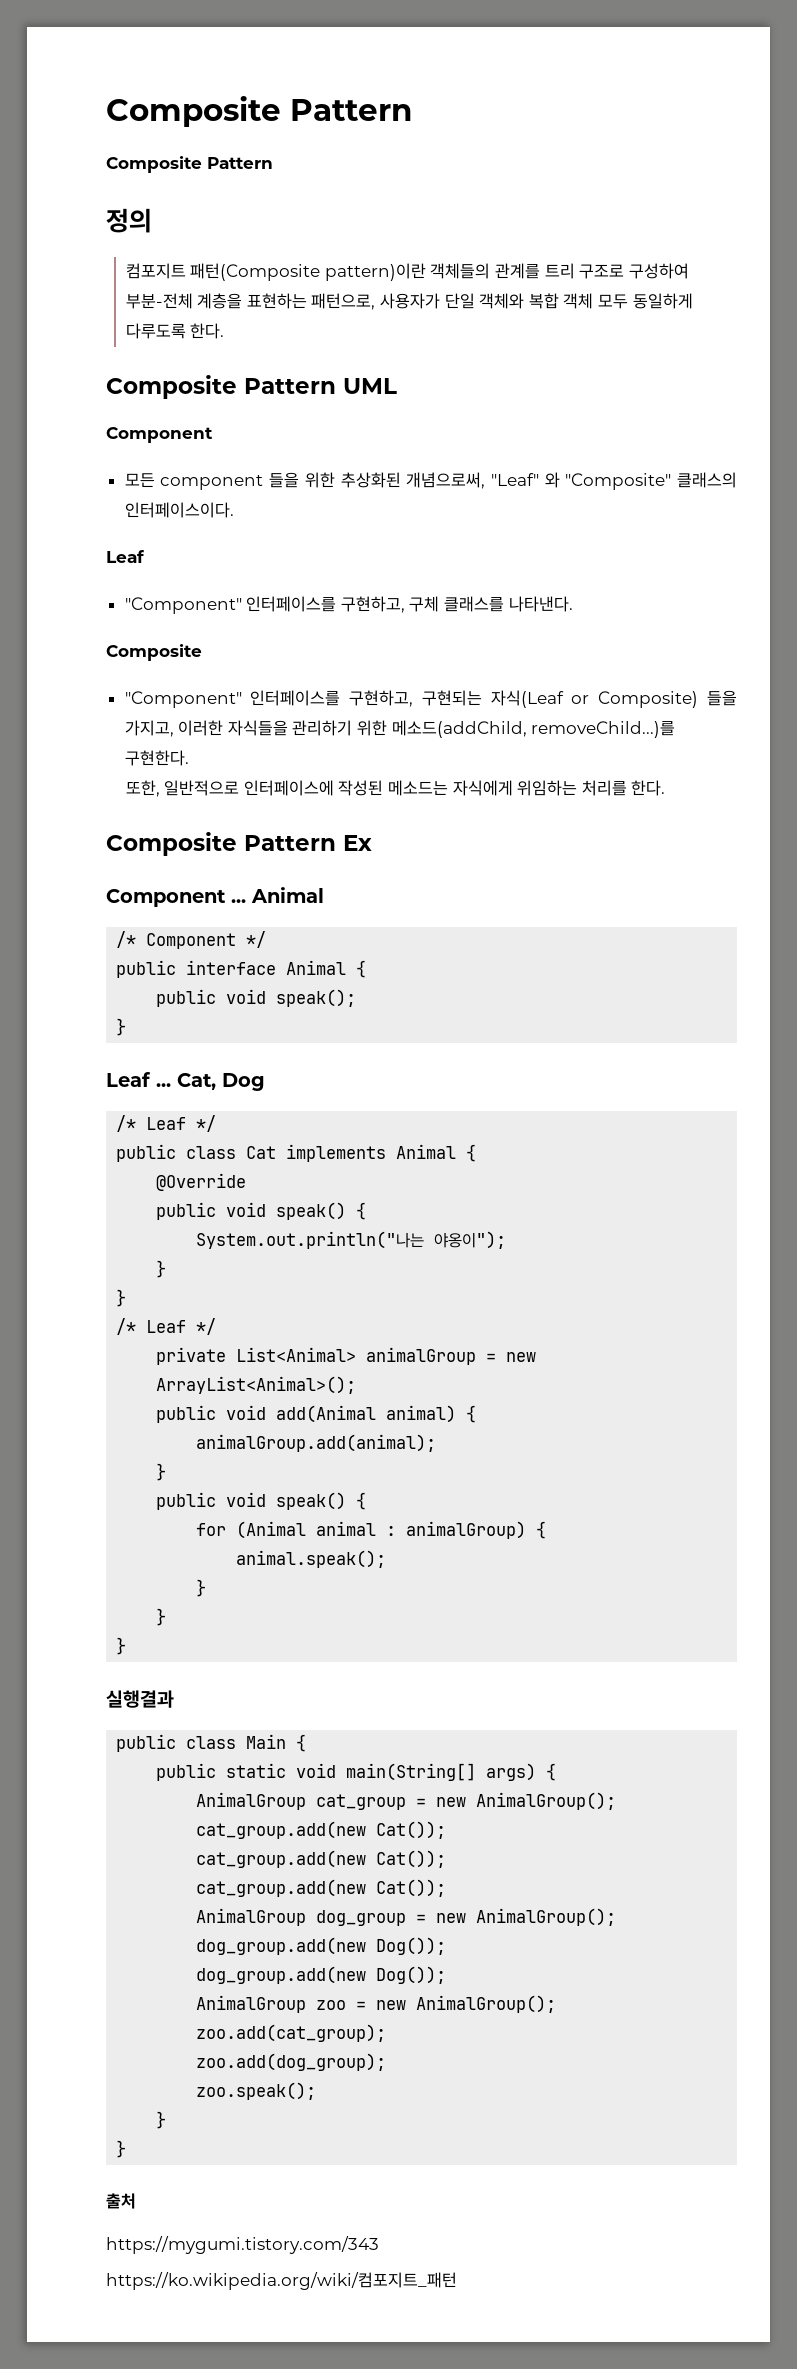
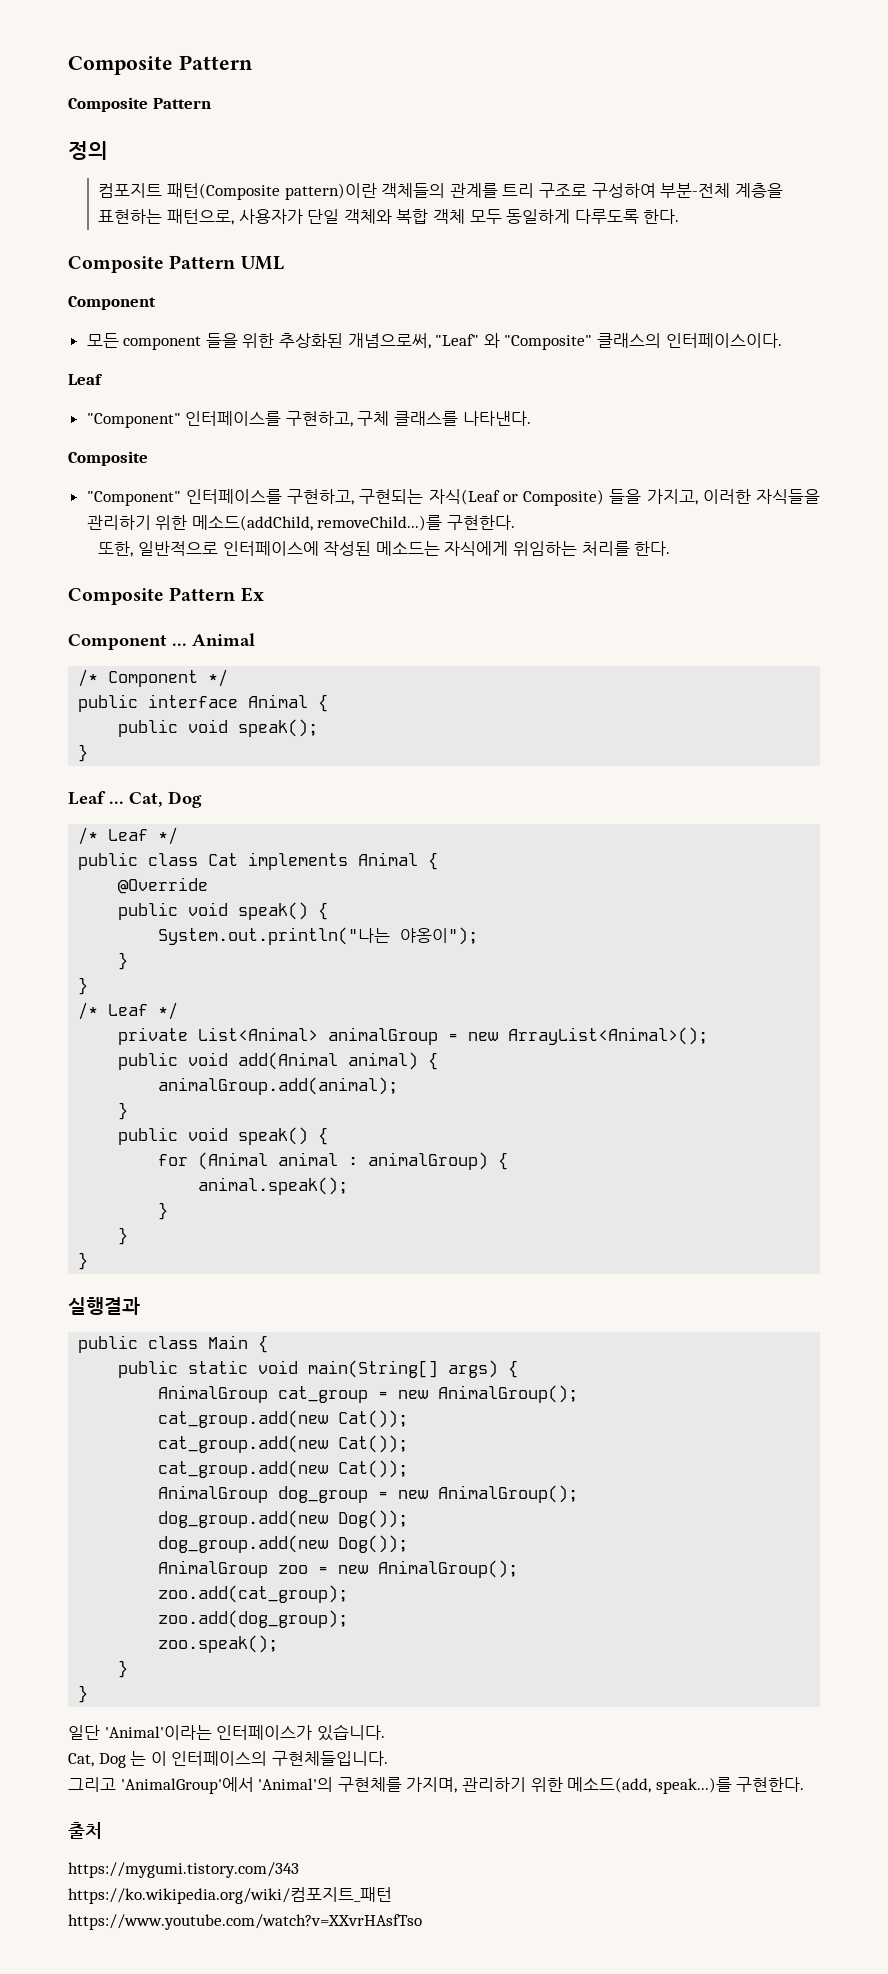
+ 일단 'Animal'이라는 인터페이스가 있습니다.
+ Cat, Dog 는 이 인터페이스의 구현체들입니다.
+ 그리고 'AnimalGroup'에서 'Animal'의 구현체를 가지며, 관리하기 위한 메소드(add, speak...)를 구현한다.
+ https://www.youtube.com/watch?v=XXvrHAsfTso

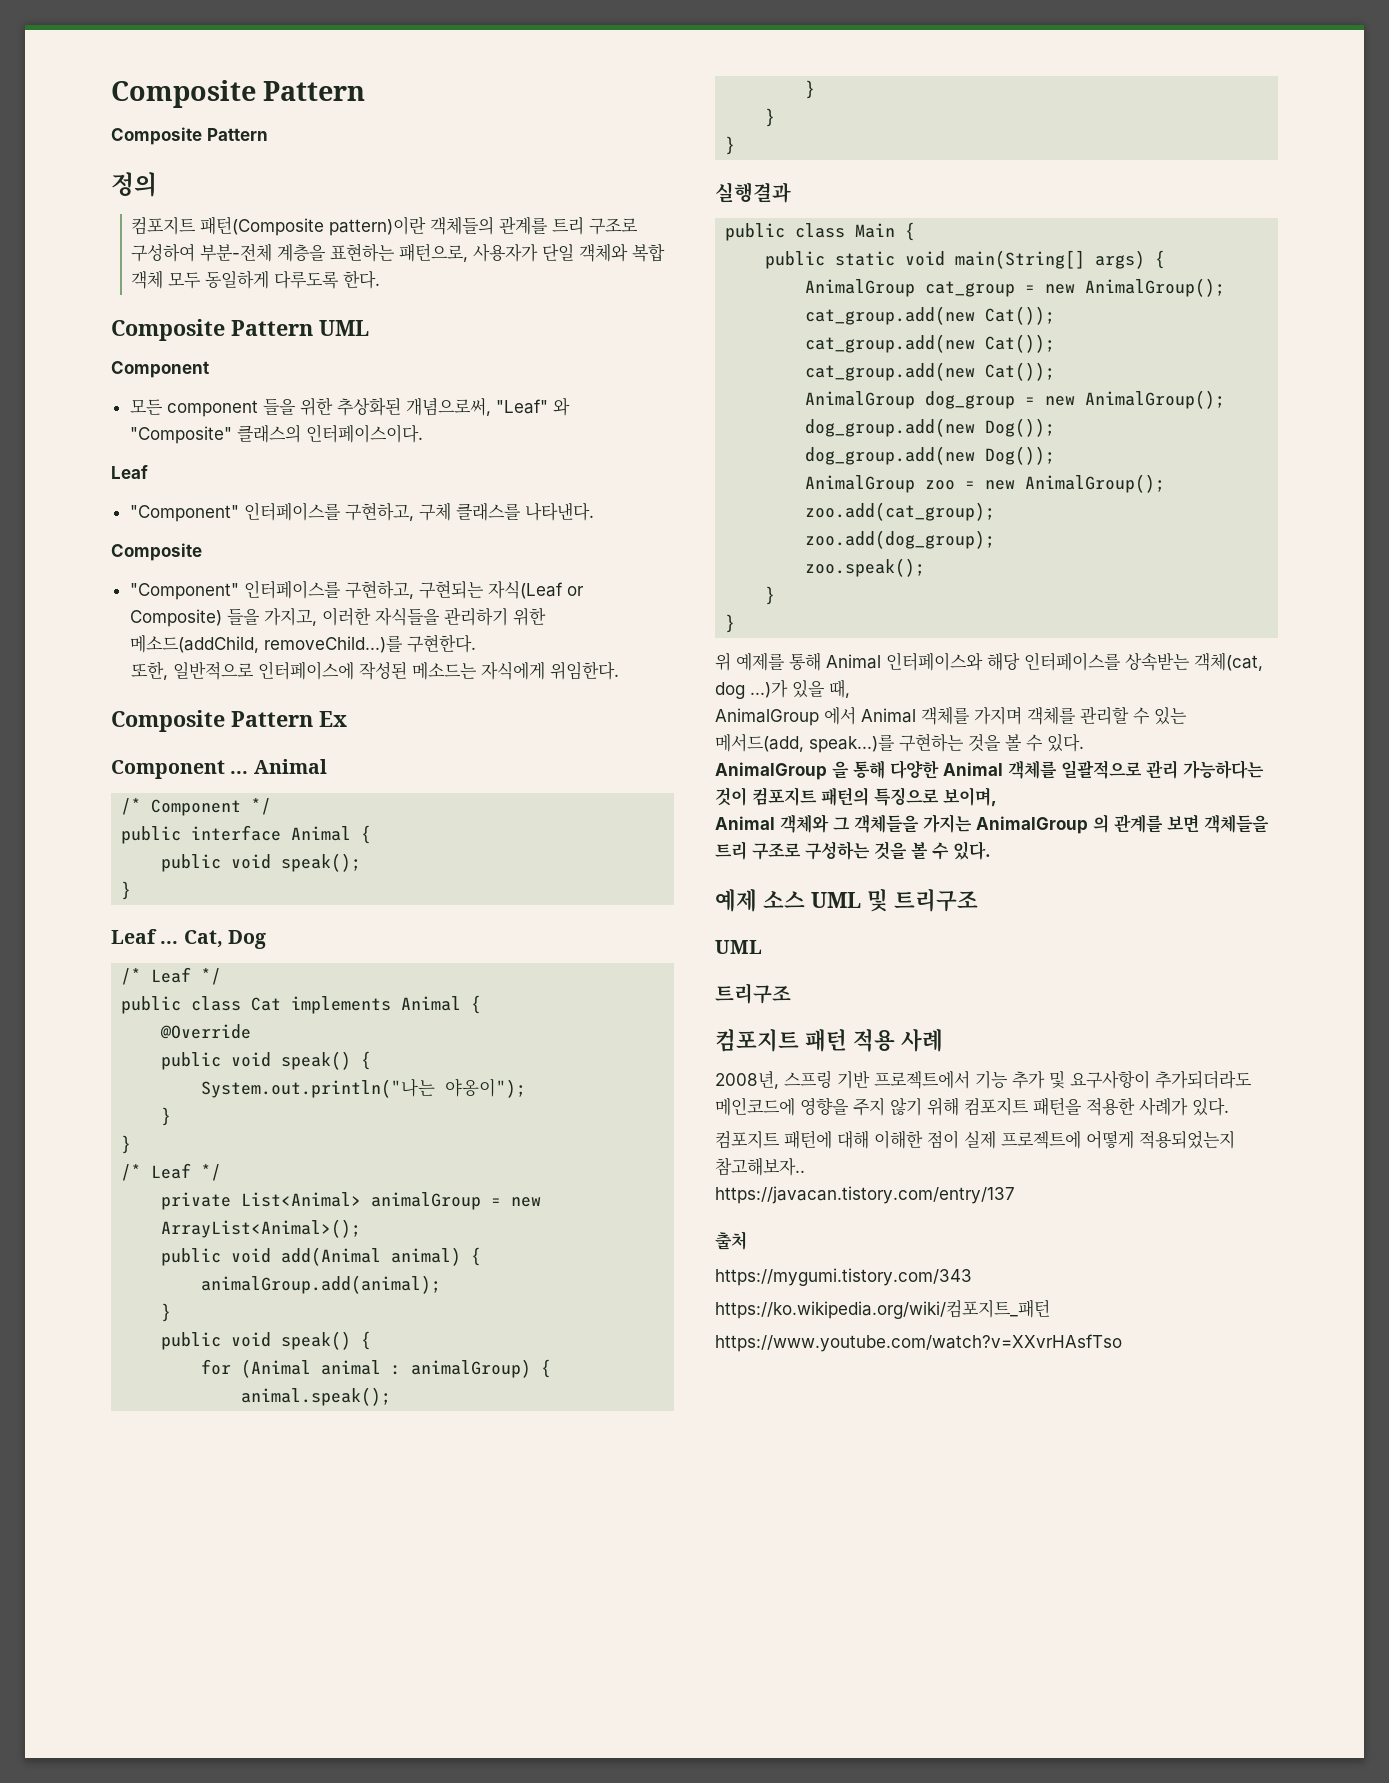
- 또한, 일반적으로 인터페이스에 작성된 메소드는 자식에게 위임하는 처리를 한다.
+ 또한, 일반적으로 인터페이스에 작성된 메소드는 자식에게 위임한다.
- 일단 'Animal'이라는 인터페이스가 있습니다.
- Cat, Dog 는 이 인터페이스의 구현체들입니다.
- 그리고 'AnimalGroup'에서 'Animal'의 구현체를 가지며, 관리하기 위한 메소드(add, speak...)를 구현한다.
+ 위 예제를 통해 Animal 인터페이스와 해당 인터페이스를 상속받는 객체(cat, dog ...)가 있을 때,
+ AnimalGroup 에서 Animal 객체를 가지며 객체를 관리할 수 있는 메서드(add, speak...)를 구현하는 것을 볼 수 있다.
+ AnimalGroup 을 통해 다양한 Animal 객체를 일괄적으로 관리 가능하다는 것이 컴포지트 패턴의 특징으로 보이며,
+ Animal 객체와 그 객체들을 가지는 AnimalGroup 의 관계를 보면 객체들을 트리 구조로 구성하는 것을 볼 수 있다.
+ 예제 소스 UML 및 트리구조
+ UML
+ 트리구조
+ 컴포지트 패턴 적용 사례
+ 2008년, 스프링 기반 프로젝트에서 기능 추가 및 요구사항이 추가되더라도 메인코드에 영향을 주지 않기 위해 컴포지트 패턴을 적용한 사례가 있다.
+ 컴포지트 패턴에 대해 이해한 점이 실제 프로젝트에 어떻게 적용되었는지 참고해보자..
+ https://javacan.tistory.com/entry/137

